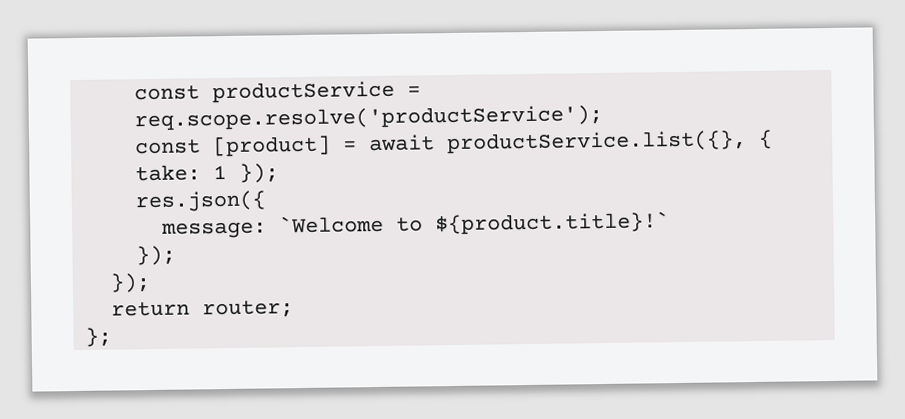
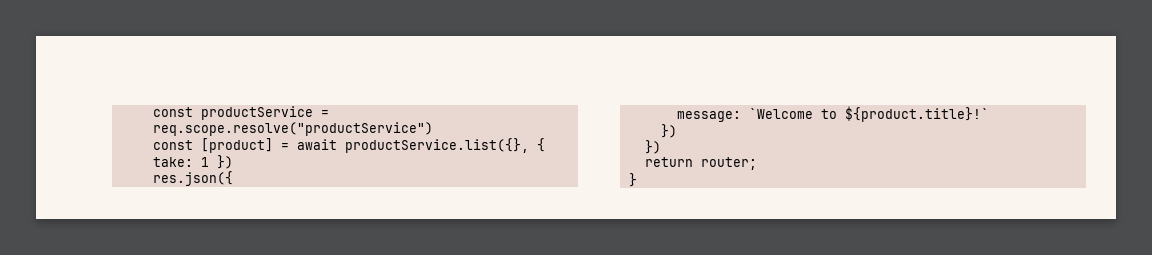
- const productService = req.scope.resolve('productService');
+ const productService = req.scope.resolve("productService")
- const [product] = await productService.list({}, { take: 1 });
+ const [product] = await productService.list({}, { take: 1 })
  message: `Welcome to ${product.title}!`
- });
- });
+ })
+ })
- };
+ }

